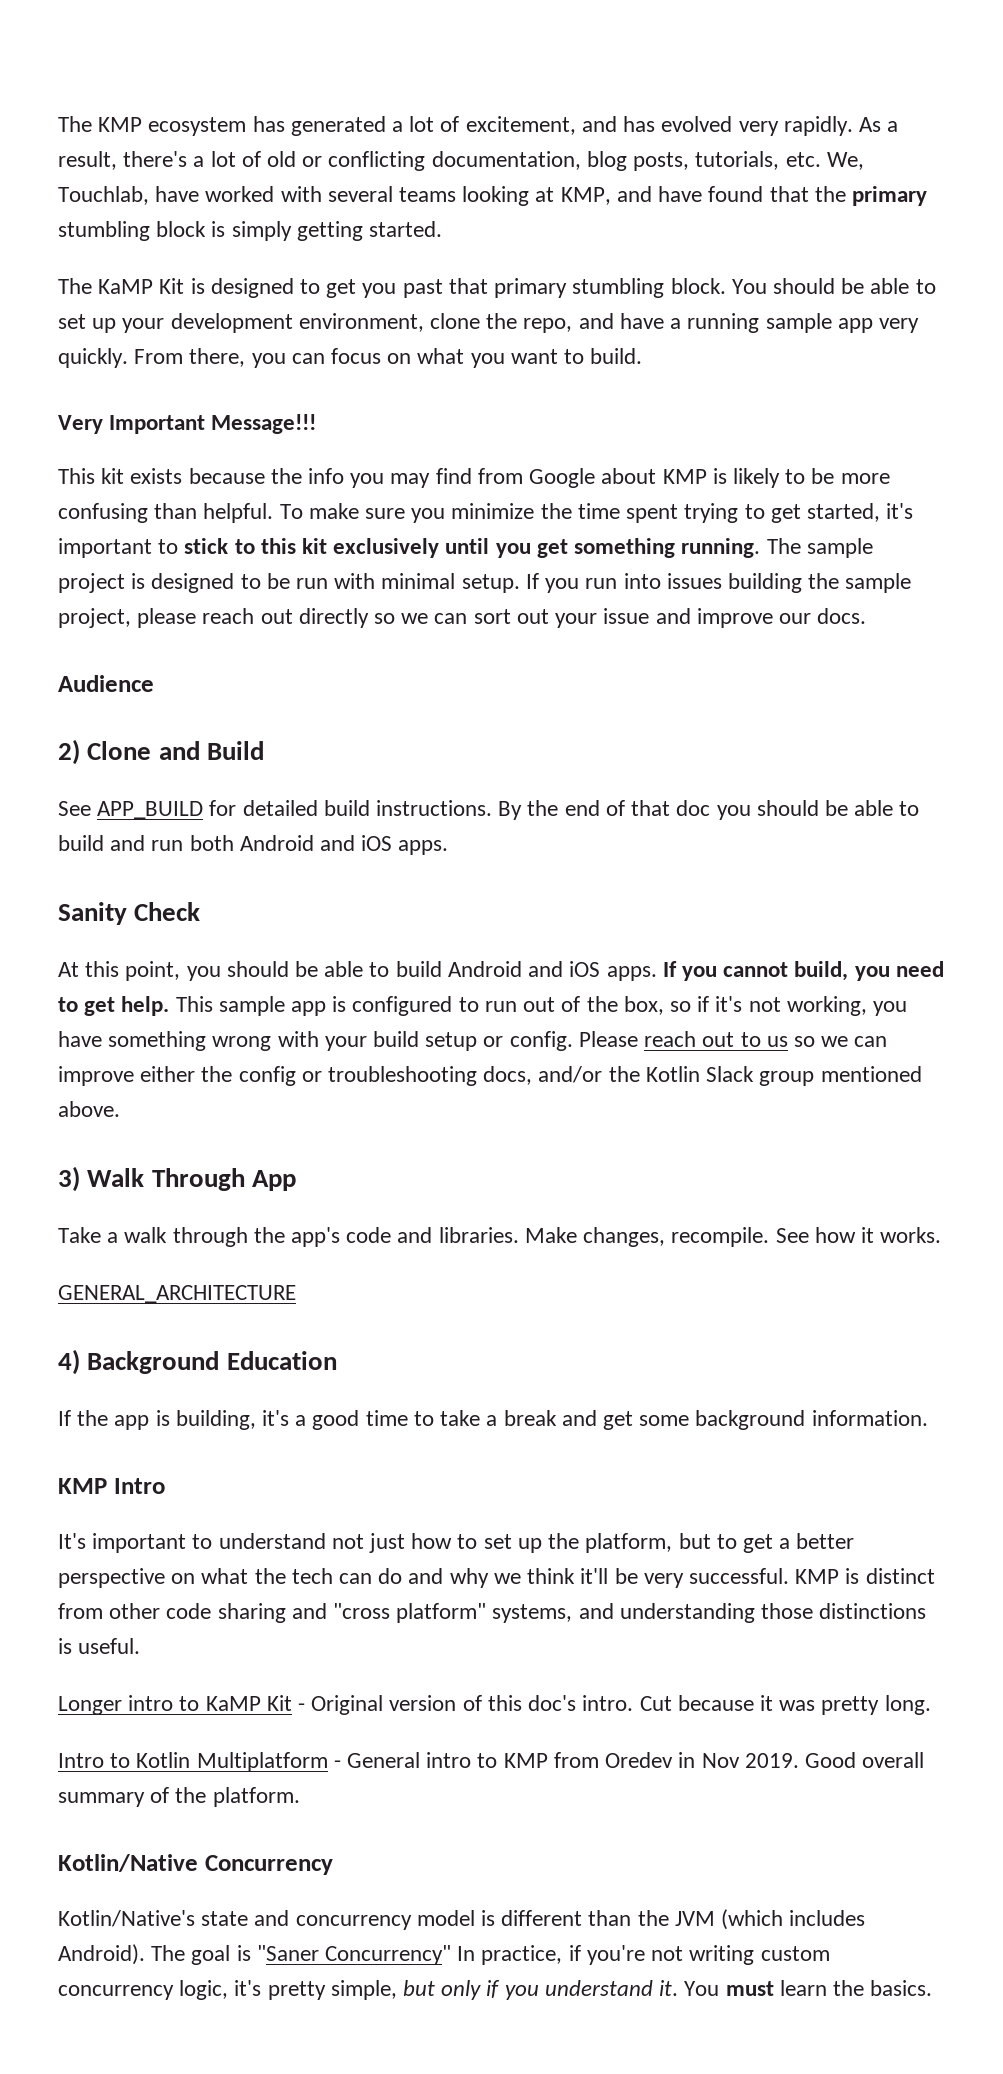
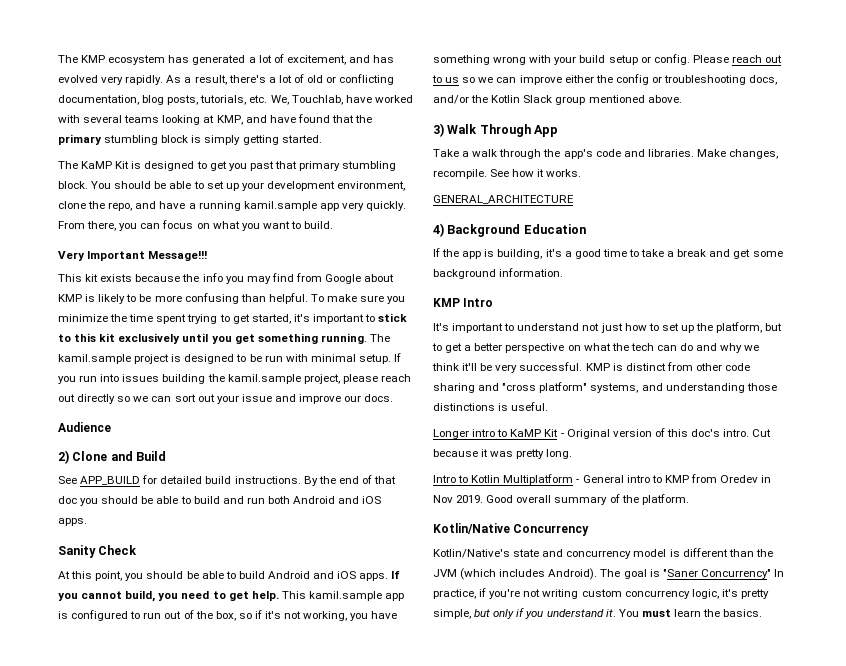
- You should be able to set up your development environment, clone the repo, and have a running sample app very quickly.
+ You should be able to set up your development environment, clone the repo, and have a running kamil.sample app very quickly.
- The sample project is designed to be run with minimal setup.
+ The kamil.sample project is designed to be run with minimal setup.
- If you run into issues building the sample project, please reach out directly so we can sort out your issue and improve our docs.
+ If you run into issues building the kamil.sample project, please reach out directly so we can sort out your issue and improve our docs.
- This sample app is configured to run out of the box, so if it's not working, you have something wrong with your build setup or config.
+ This kamil.sample app is configured to run out of the box, so if it's not working, you have something wrong with your build setup or config.

